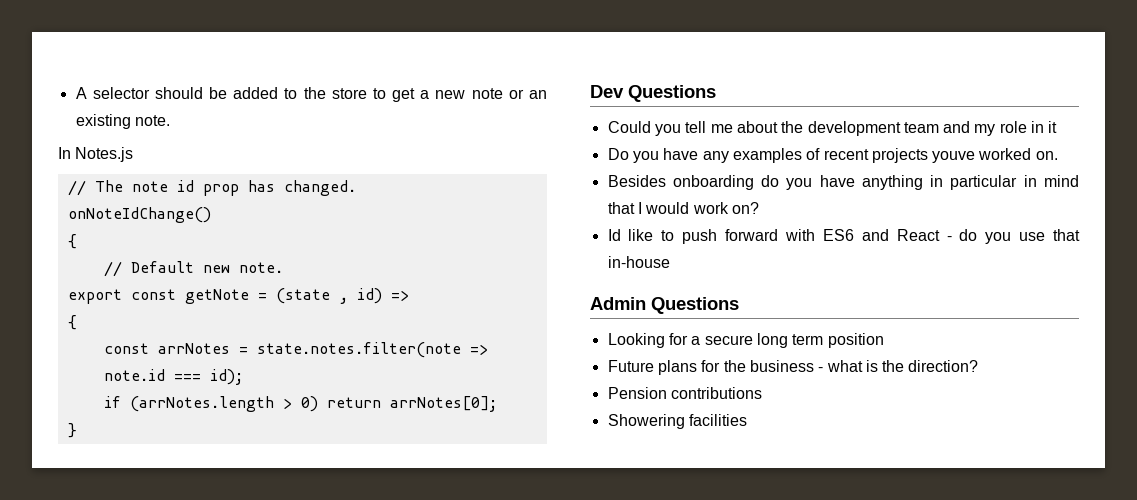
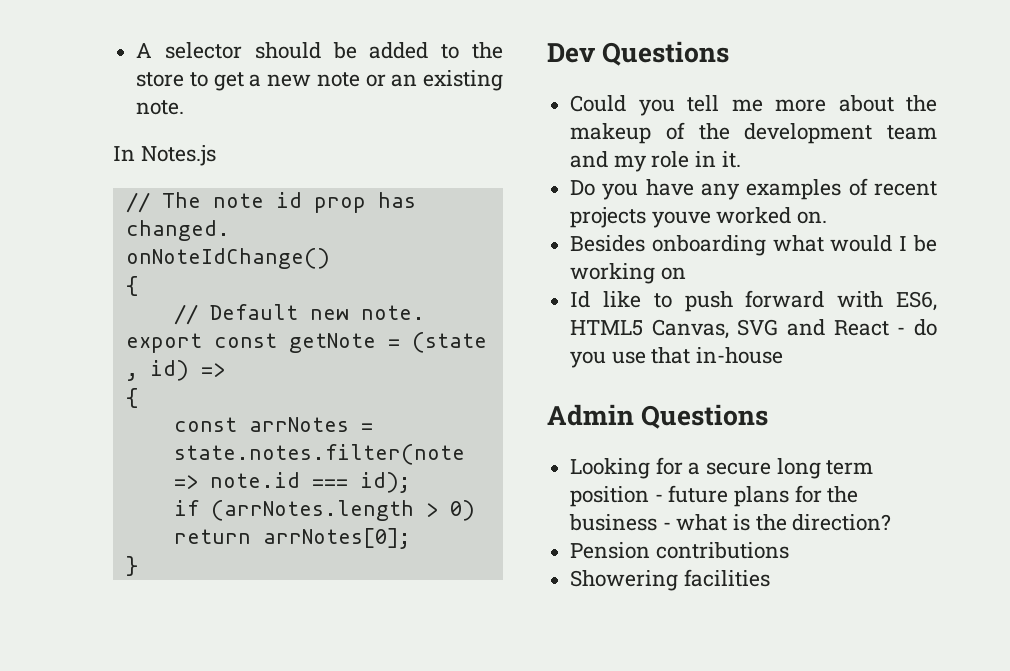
- Could you tell me about the development team and my role in it
+ Could you tell me more about the makeup of the development team and my role in it.
- Besides onboarding do you have anything in particular in mind that I would work on?
+ Besides onboarding what would I be working on
- Id like to push forward with ES6 and React - do you use that in-house
+ Id like to push forward with ES6, HTML5 Canvas, SVG and React - do you use that in-house
- Looking for a secure long term position
- Future plans for the business - what is the direction?
+ Looking for a secure long term position - future plans for the business - what is the direction?

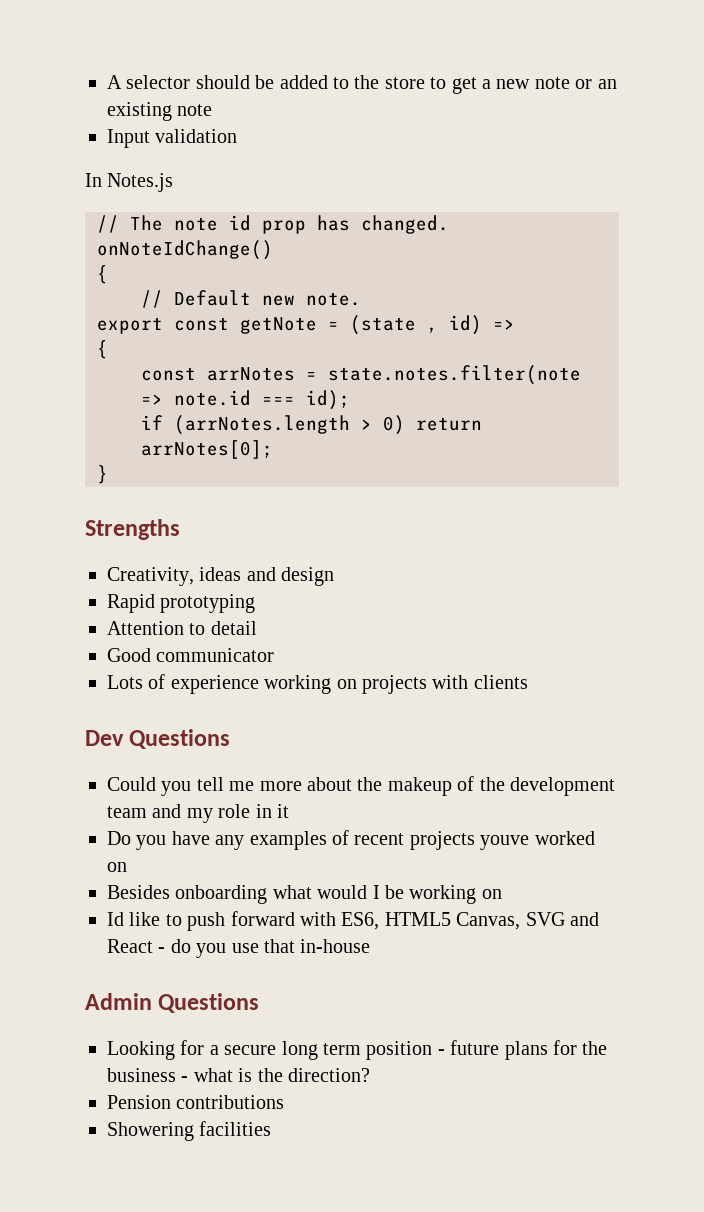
- A selector should be added to the store to get a new note or an existing note.
+ A selector should be added to the store to get a new note or an existing note
+ Input validation
+ Strengths
+ Creativity, ideas and design
+ Rapid prototyping
+ Attention to detail
+ Good communicator
+ Lots of experience working on projects with clients
- Could you tell me more about the makeup of the development team and my role in it.
+ Could you tell me more about the makeup of the development team and my role in it
- Do you have any examples of recent projects youve worked on.
+ Do you have any examples of recent projects youve worked on

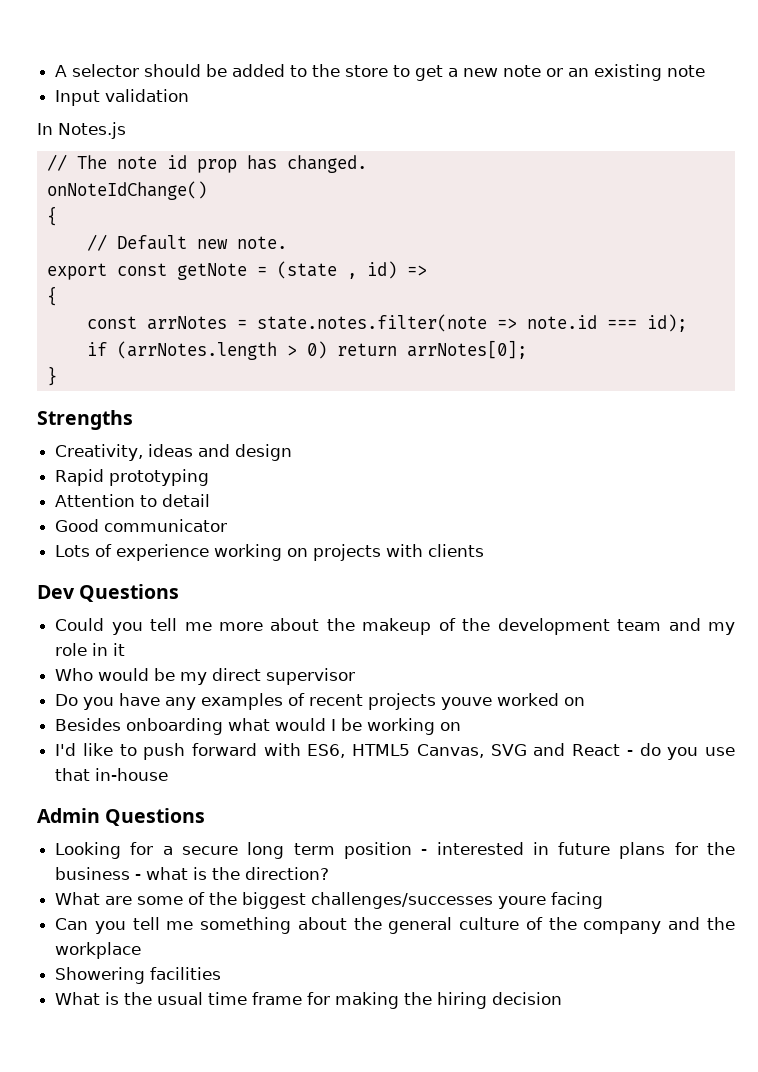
+ Who would be my direct supervisor
- Id like to push forward with ES6, HTML5 Canvas, SVG and React - do you use that in-house
+ I'd like to push forward with ES6, HTML5 Canvas, SVG and React - do you use that in-house
- Looking for a secure long term position - future plans for the business - what is the direction?
+ Looking for a secure long term position - interested in future plans for the business - what is the direction?
- Pension contributions
+ What are some of the biggest challenges/successes youre facing
+ Can you tell me something about the general culture of the company and the workplace
  Showering facilities
+ What is the usual time frame for making the hiring decision

